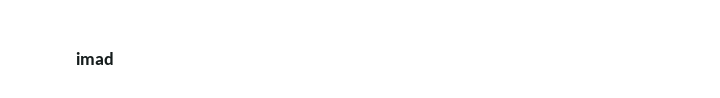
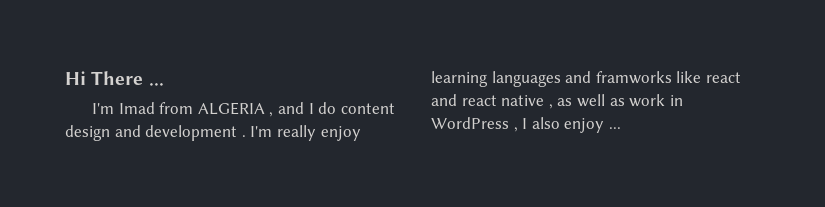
- imad
+ Hi There ...
+ I'm Imad from ALGERIA , and I do content design and development . I'm really enjoy learning languages and framworks like react and react native , as well as work in WordPress , I also enjoy ...

